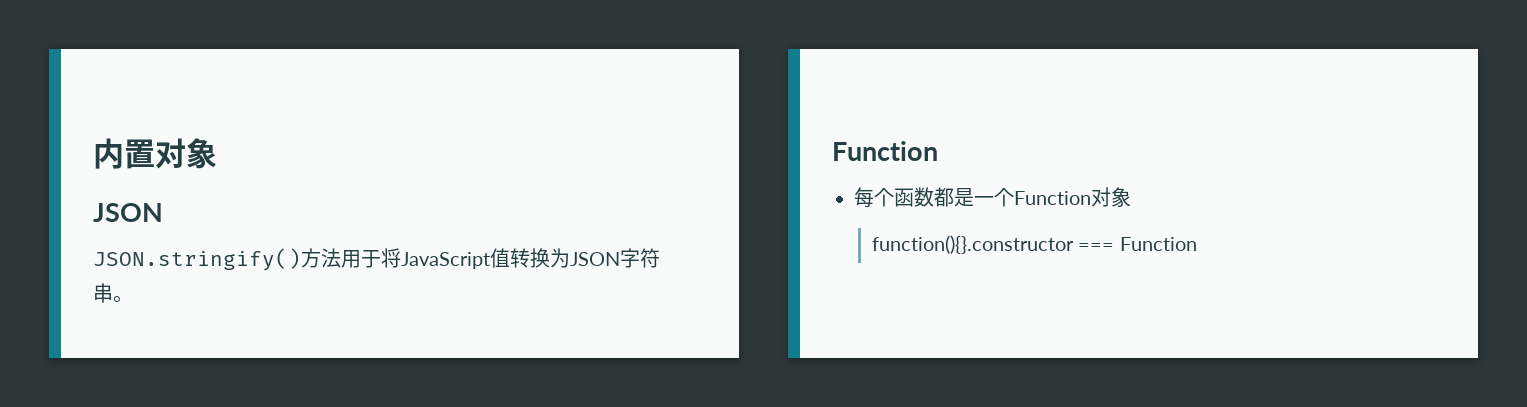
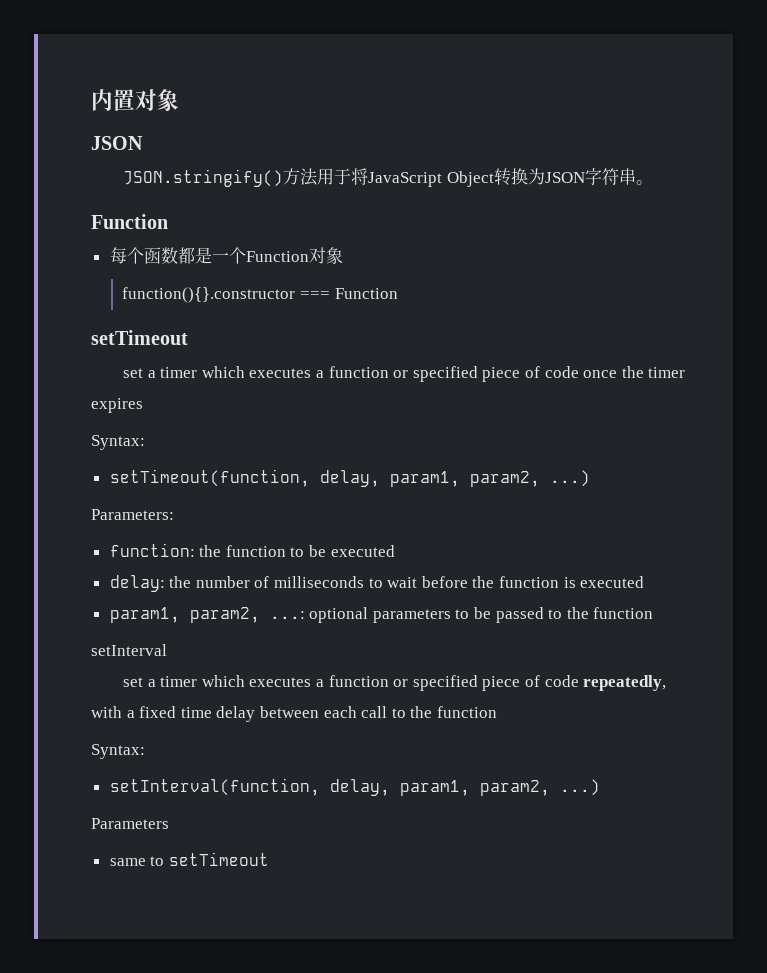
- JSON.stringify()方法用于将JavaScript值转换为JSON字符串。
+ JSON.stringify()方法用于将JavaScript Object转换为JSON字符串。
  function(){}.constructor === Function
+ setTimeout
+ set a timer which executes a function or specified piece of code once the timer expires
+ Syntax:
+ setTimeout(function, delay, param1, param2, ...)
+ Parameters:
+ function: the function to be executed
+ delay: the number of milliseconds to wait before the function is executed
+ param1, param2, ...: optional parameters to be passed to the function
+ setInterval
+ set a timer which executes a function or specified piece of code repeatedly, with a fixed time delay between each call to the function
+ Syntax:
+ setInterval(function, delay, param1, param2, ...)
+ Parameters
+ same to setTimeout

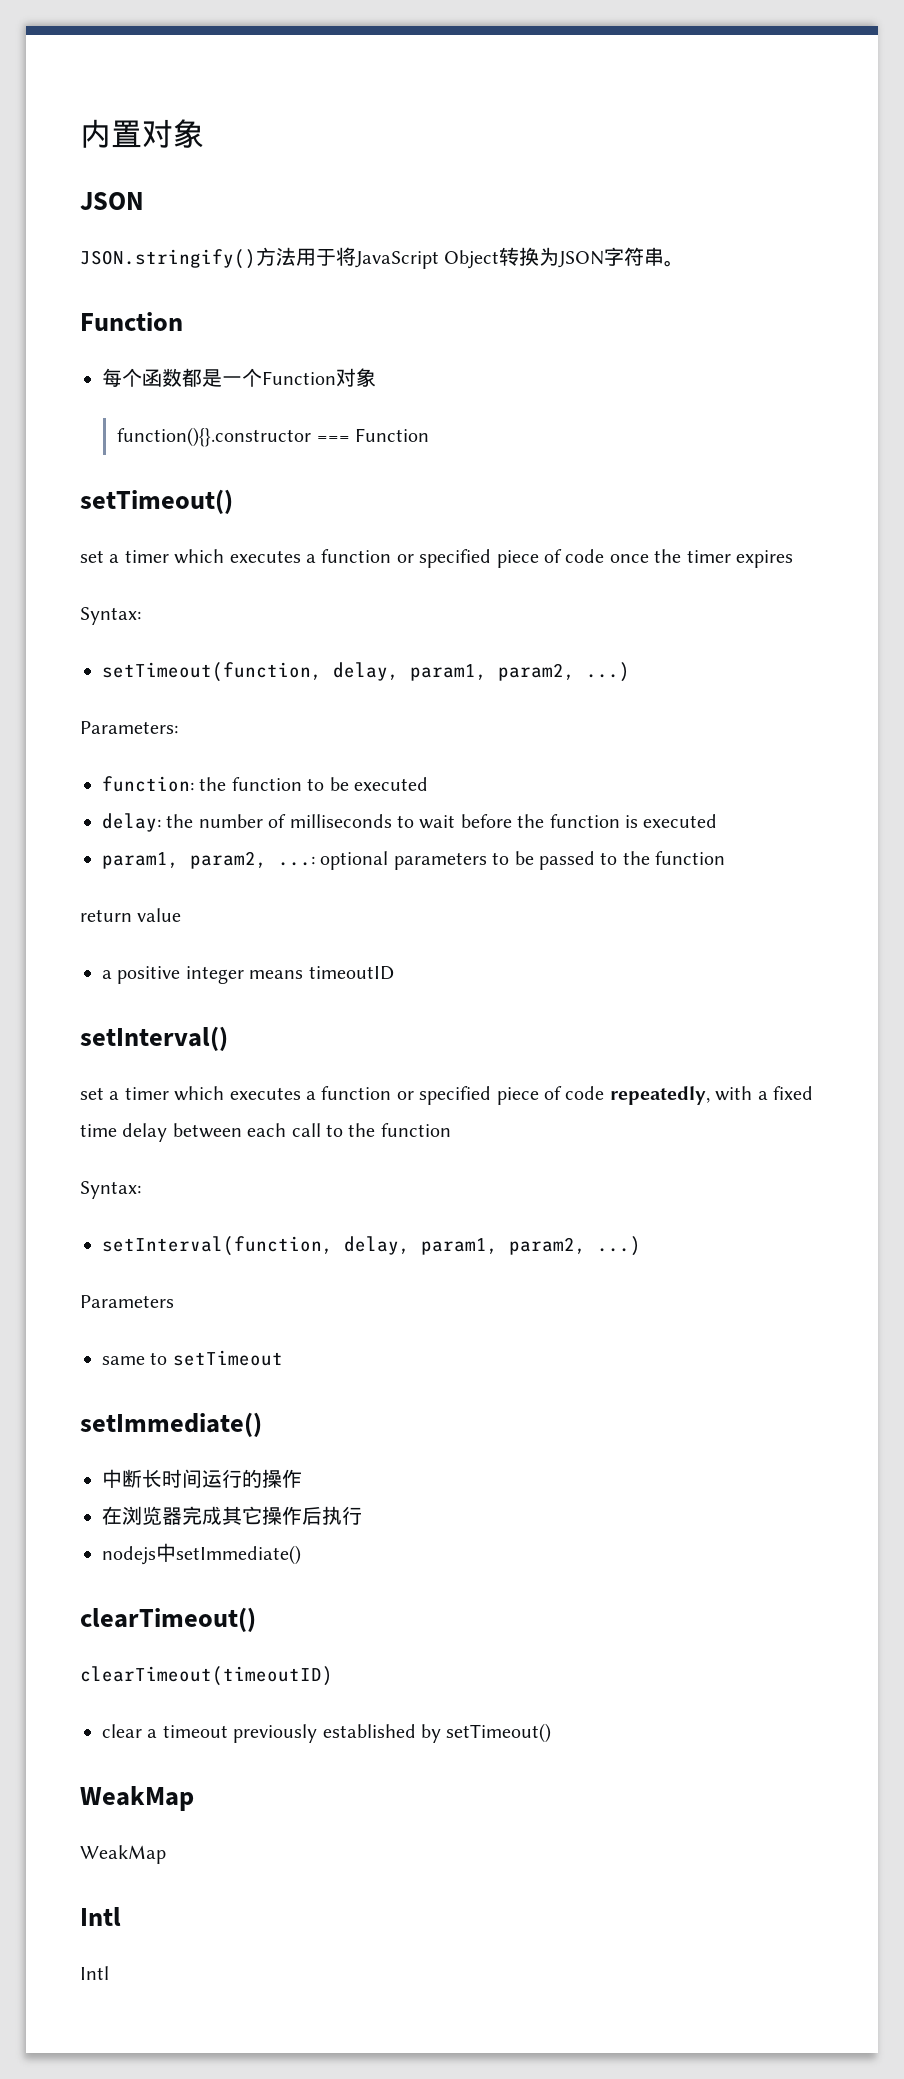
  function(){}.constructor === Function
- setTimeout
+ setTimeout()
- setInterval
+ return value
+ a positive integer means timeoutID
+ setInterval()
  same to setTimeout
+ setImmediate()
+ 中断长时间运行的操作
+ 在浏览器完成其它操作后执行
+ nodejs中setImmediate()
+ clearTimeout()
+ clearTimeout(timeoutID)
+ clear a timeout previously established by setTimeout()
+ WeakMap
+ WeakMap
+ Intl
+ Intl

